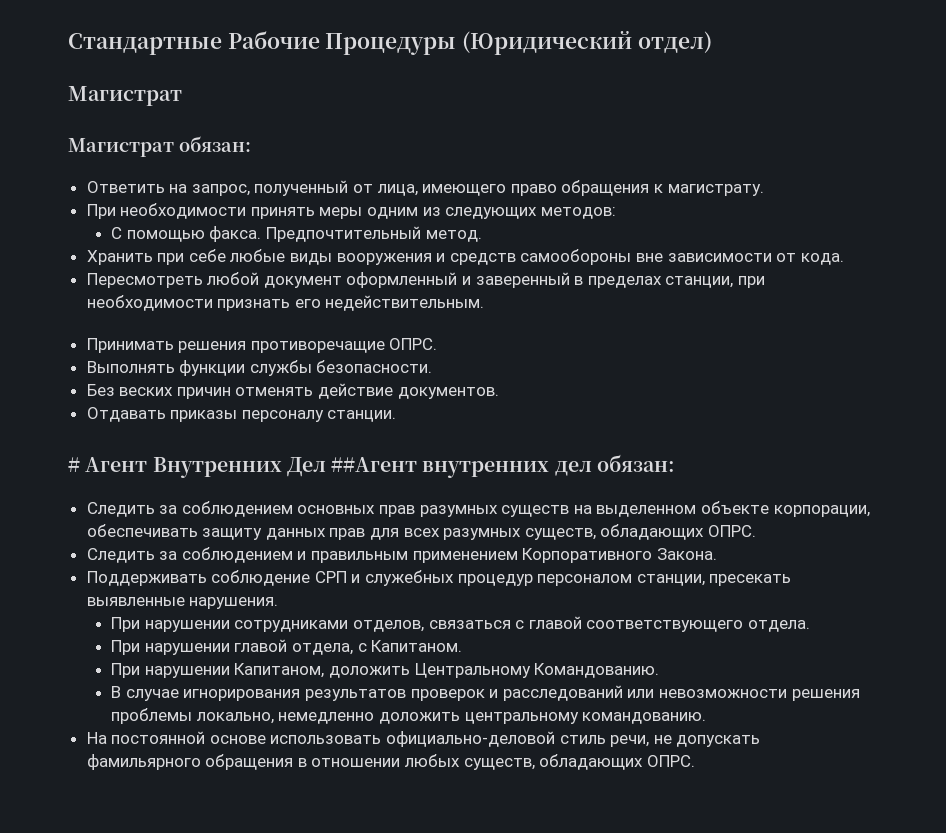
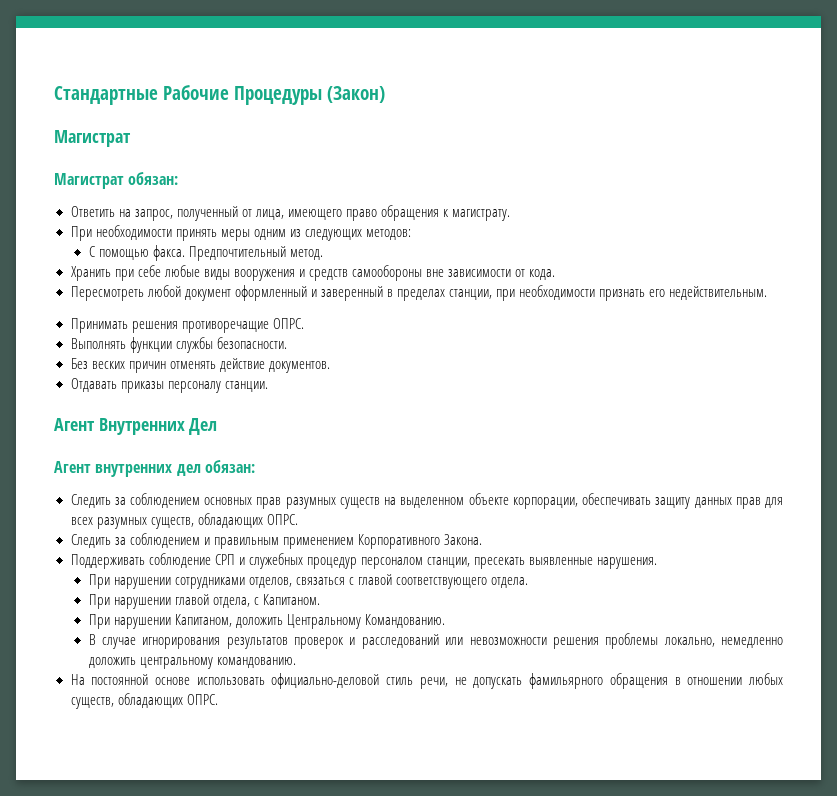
- Стандартные Рабочие Процедуры (Юридический отдел)
+ Стандартные Рабочие Процедуры (Закон)
- # Агент Внутренних Дел ##Агент внутренних дел обязан:
+ Агент Внутренних Дел
+ Агент внутренних дел обязан:

